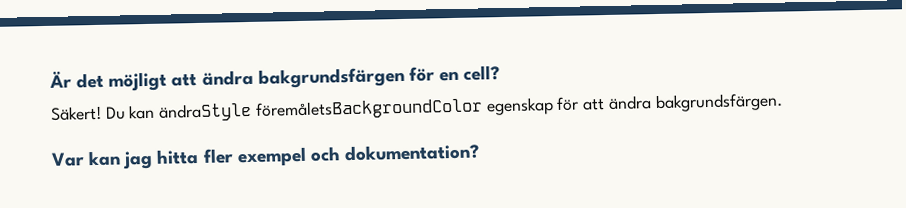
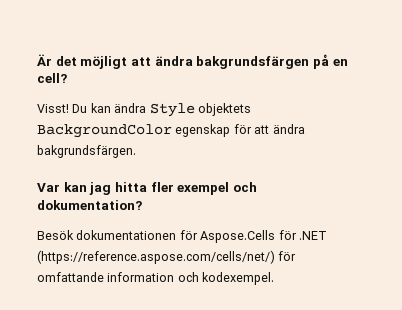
- Är det möjligt att ändra bakgrundsfärgen för en cell?
+ Är det möjligt att ändra bakgrundsfärgen på en cell?
- Säkert!
+ Visst!
- Du kan ändraStyle föremåletsBackgroundColor egenskap för att ändra bakgrundsfärgen.
+ Du kan ändra Style objektets BackgroundColor egenskap för att ändra bakgrundsfärgen.
+ Besök dokumentationen för Aspose.Cells för .NET (https://reference.aspose.com/cells/net/) för omfattande information och kodexempel.

